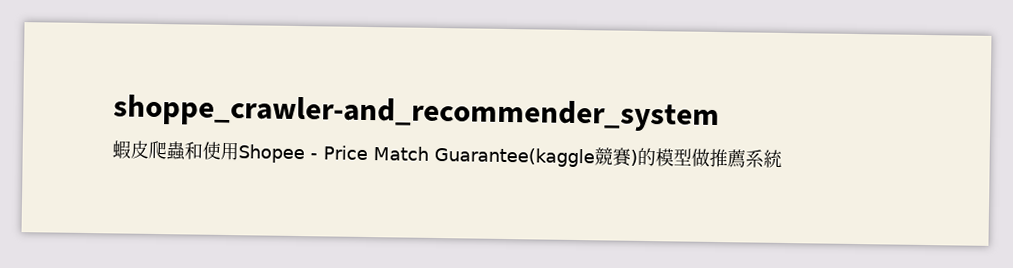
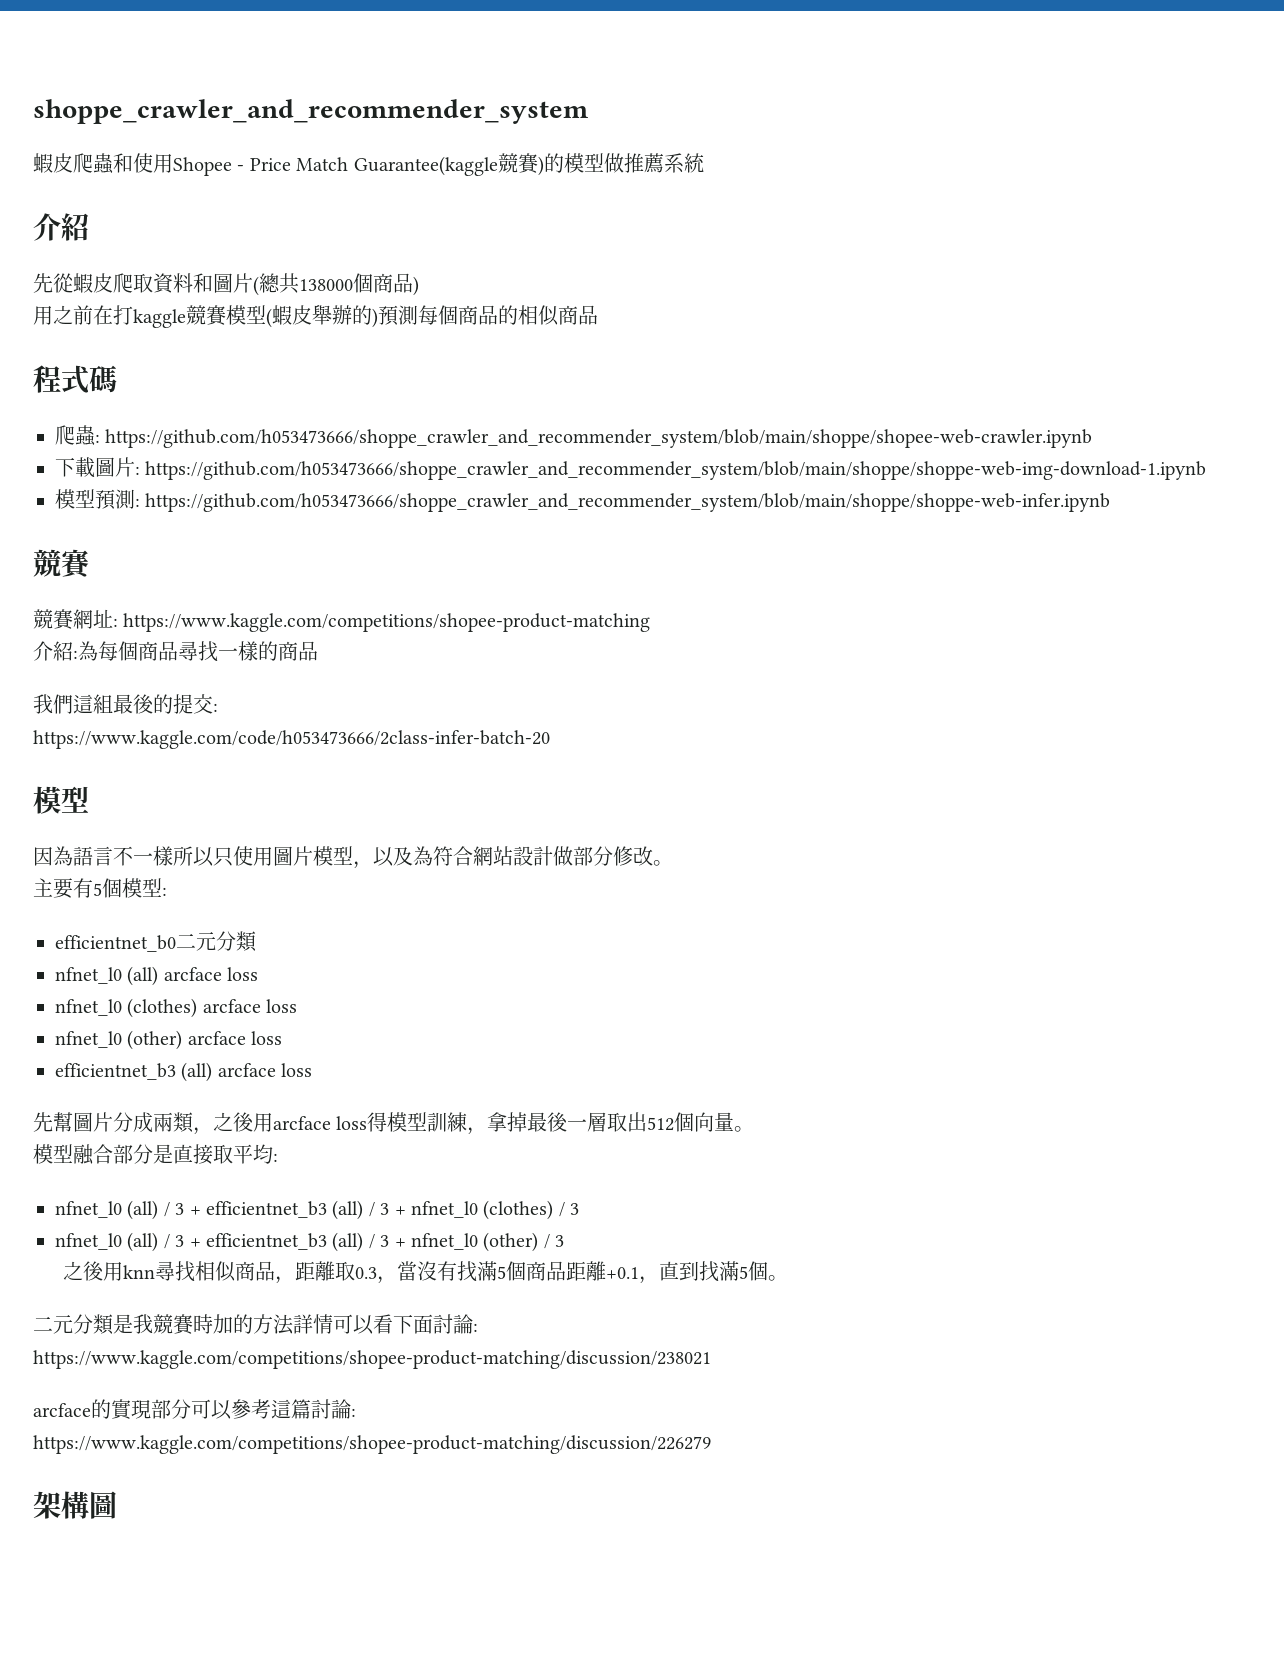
- shoppe_crawler-and_recommender_system
+ shoppe_crawler_and_recommender_system
  蝦皮爬蟲和使用Shopee - Price Match Guarantee(kaggle競賽)的模型做推薦系統
+ 介紹
+ 先從蝦皮爬取資料和圖片(總共138000個商品)
+ 用之前在打kaggle競賽模型(蝦皮舉辦的)預測每個商品的相似商品
+ 程式碼
+ 爬蟲: https://github.com/h053473666/shoppe_crawler_and_recommender_system/blob/main/shoppe/shopee-web-crawler.ipynb
+ 下載圖片: https://github.com/h053473666/shoppe_crawler_and_recommender_system/blob/main/shoppe/shoppe-web-img-download-1.ipynb
+ 模型預測: https://github.com/h053473666/shoppe_crawler_and_recommender_system/blob/main/shoppe/shoppe-web-infer.ipynb
+ 競賽
+ 競賽網址: https://www.kaggle.com/competitions/shopee-product-matching
+ 介紹:為每個商品尋找一樣的商品
+ 我們這組最後的提交:
+ https://www.kaggle.com/code/h053473666/2class-infer-batch-20
+ 模型
+ 因為語言不一樣所以只使用圖片模型，以及為符合網站設計做部分修改。
+ 主要有5個模型:
+ efficientnet_b0二元分類
+ nfnet_l0 (all) arcface loss
+ nfnet_l0 (clothes) arcface loss
+ nfnet_l0 (other) arcface loss
+ efficientnet_b3 (all) arcface loss
+ 先幫圖片分成兩類，之後用arcface loss得模型訓練，拿掉最後一層取出512個向量。
+ 模型融合部分是直接取平均:
+ nfnet_l0 (all) / 3 + efficientnet_b3 (all) / 3 + nfnet_l0 (clothes) / 3
+ nfnet_l0 (all) / 3 + efficientnet_b3 (all) / 3 + nfnet_l0 (other) / 3
+ 之後用knn尋找相似商品，距離取0.3，當沒有找滿5個商品距離+0.1，直到找滿5個。
+ 二元分類是我競賽時加的方法詳情可以看下面討論:
+ https://www.kaggle.com/competitions/shopee-product-matching/discussion/238021
+ arcface的實現部分可以參考這篇討論:
+ https://www.kaggle.com/competitions/shopee-product-matching/discussion/226279
+ 架構圖

